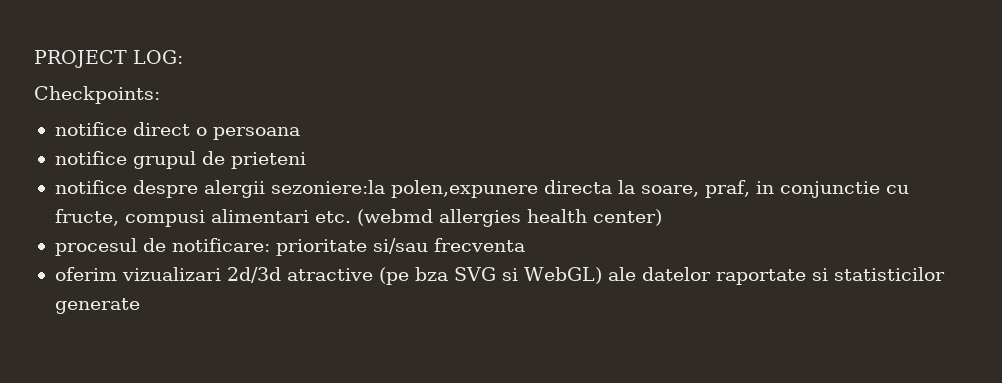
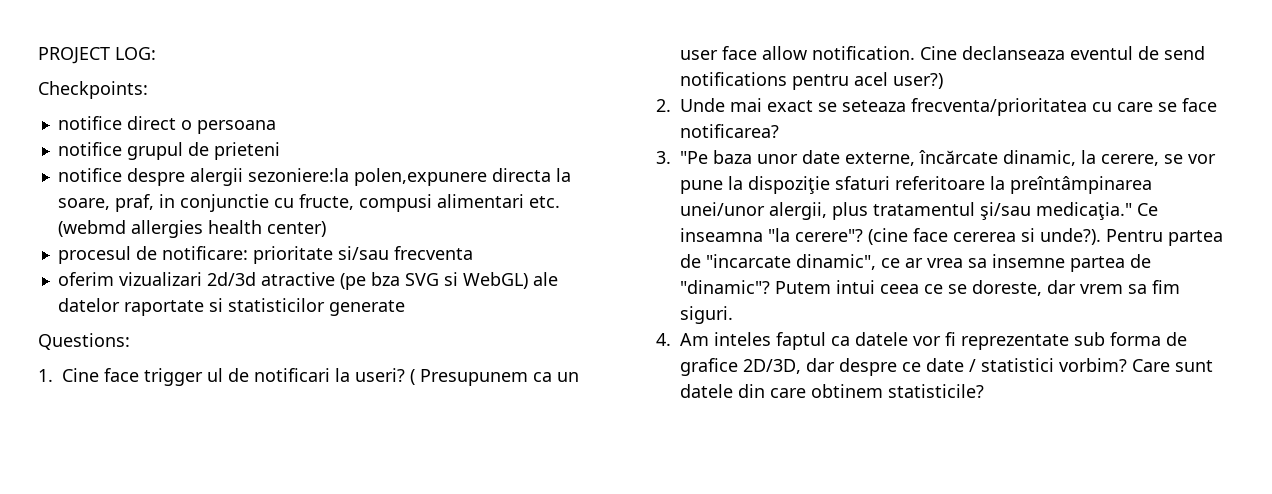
+ Questions:
+ 1. Cine face trigger ul de notificari la useri? ( Presupunem ca un user face allow notification. Cine declanseaza eventul de send notifications pentru acel user?)
+ 2. Unde mai exact se seteaza frecventa/prioritatea cu care se face notificarea?
+ 3. "Pe baza unor date externe, încărcate dinamic, la cerere, se vor pune la dispoziţie sfaturi referitoare la preîntâmpinarea unei/unor alergii, plus tratamentul şi/sau medicaţia." Ce inseamna "la cerere"? (cine face cererea si unde?). Pentru partea de "incarcate dinamic", ce ar vrea sa insemne partea de "dinamic"? Putem intui ceea ce se doreste, dar vrem sa fim siguri.
+ 4. Am inteles faptul ca datele vor fi reprezentate sub forma de grafice 2D/3D, dar despre ce date / statistici vorbim? Care sunt datele din care obtinem statisticile?

